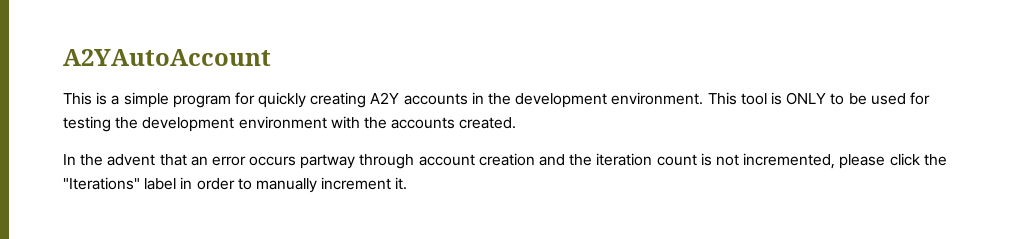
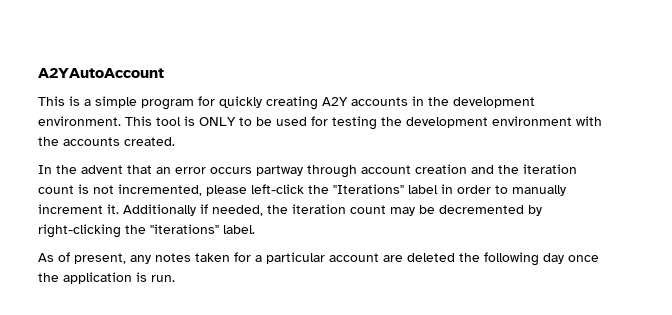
- In the advent that an error occurs partway through account creation and the iteration count is not incremented, please click the "Iterations" label in order to manually increment it.
+ In the advent that an error occurs partway through account creation and the iteration count is not incremented, please left-click the "Iterations" label in order to manually increment it.
+ Additionally if needed, the iteration count may be decremented by right-clicking the "iterations" label.
+ As of present, any notes taken for a particular account are deleted the following day once the application is run.

